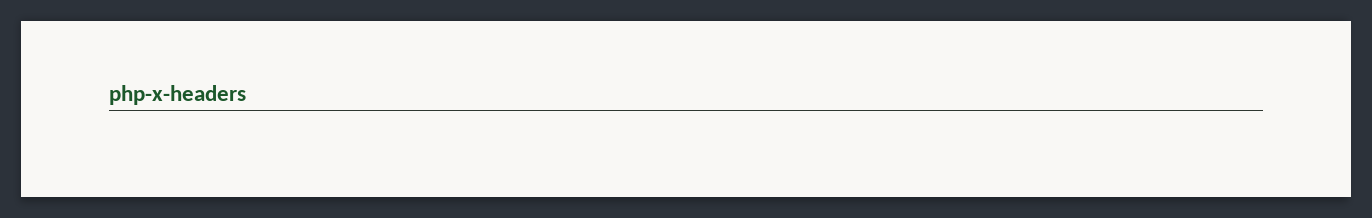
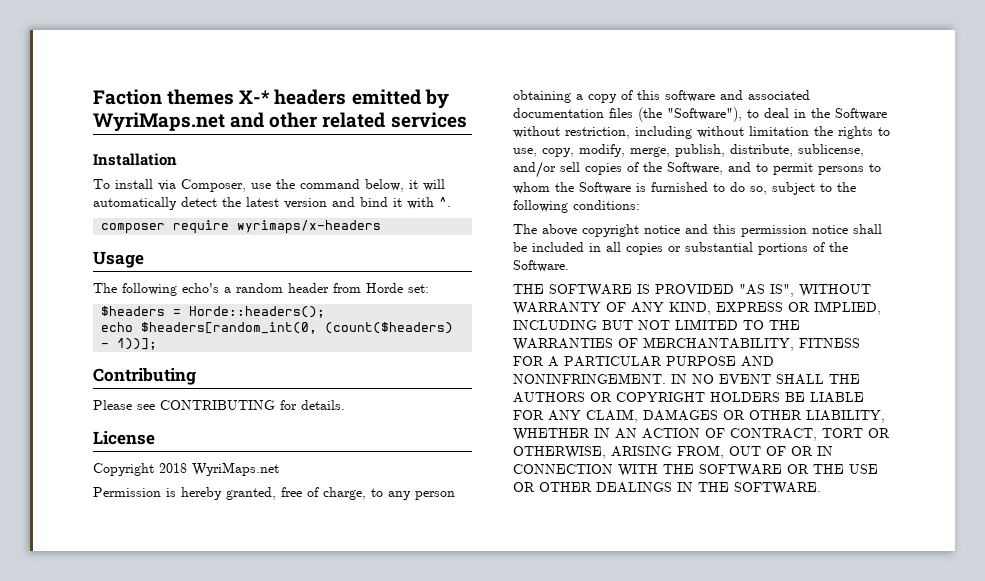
- php-x-headers
+ Faction themes X-* headers emitted by WyriMaps.net and other related services
+ Installation
+ To install via Composer, use the command below, it will automatically detect the latest version and bind it with ^.
+ composer require wyrimaps/x-headers
+ Usage
+ The following echo's a random header from Horde set:
+ $headers = Horde::headers();
+ echo $headers[random_int(0, (count($headers) - 1))];
+ Contributing
+ Please see CONTRIBUTING for details.
+ License
+ Copyright 2018 WyriMaps.net
+ Permission is hereby granted, free of charge, to any person obtaining a copy of this software and associated documentation files (the "Software"), to deal in the Software without restriction, including without limitation the rights to use, copy, modify, merge, publish, distribute, sublicense, and/or sell copies of the Software, and to permit persons to whom the Software is furnished to do so, subject to the following conditions:
+ The above copyright notice and this permission notice shall be included in all copies or substantial portions of the Software.
+ THE SOFTWARE IS PROVIDED "AS IS", WITHOUT WARRANTY OF ANY KIND, EXPRESS OR IMPLIED, INCLUDING BUT NOT LIMITED TO THE WARRANTIES OF MERCHANTABILITY, FITNESS FOR A PARTICULAR PURPOSE AND NONINFRINGEMENT. IN NO EVENT SHALL THE AUTHORS OR COPYRIGHT HOLDERS BE LIABLE FOR ANY CLAIM, DAMAGES OR OTHER LIABILITY, WHETHER IN AN ACTION OF CONTRACT, TORT OR OTHERWISE, ARISING FROM, OUT OF OR IN CONNECTION WITH THE SOFTWARE OR THE USE OR OTHER DEALINGS IN THE SOFTWARE.

